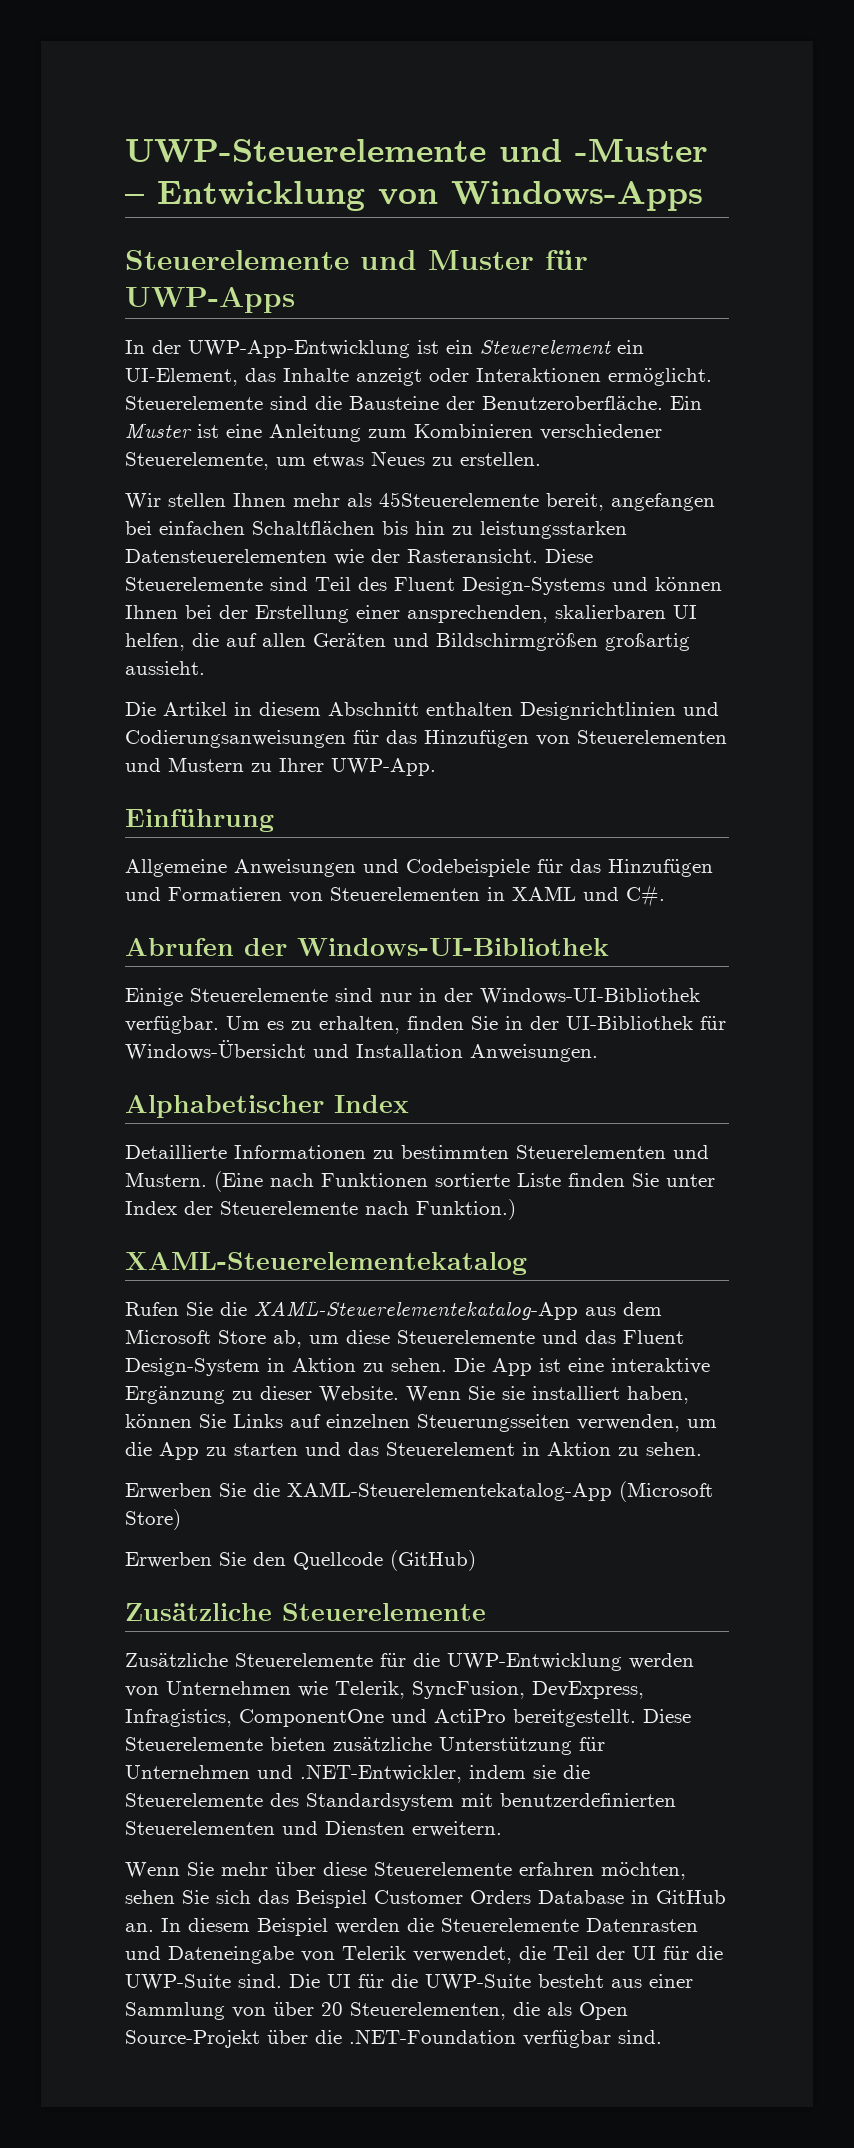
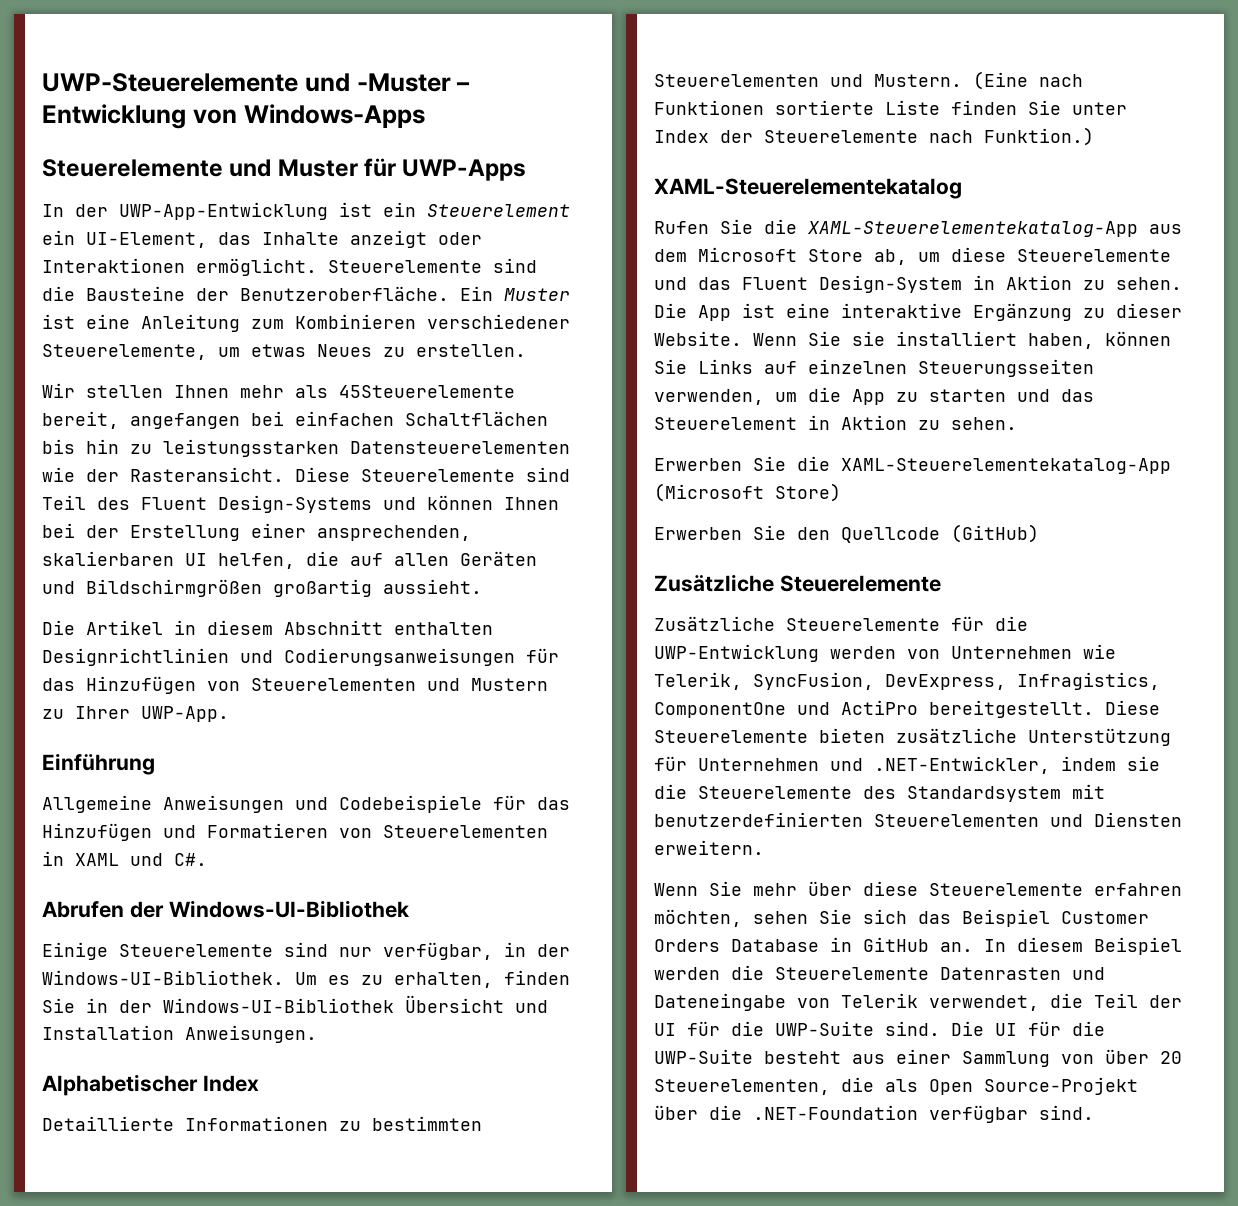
- Einige Steuerelemente sind nur in der Windows-UI-Bibliothek verfügbar.
+ Einige Steuerelemente sind nur verfügbar, in der Windows-UI-Bibliothek.
- Um es zu erhalten, finden Sie in der UI-Bibliothek für Windows-Übersicht und Installation Anweisungen.
+ Um es zu erhalten, finden Sie in der Windows-UI-Bibliothek Übersicht und Installation Anweisungen.

